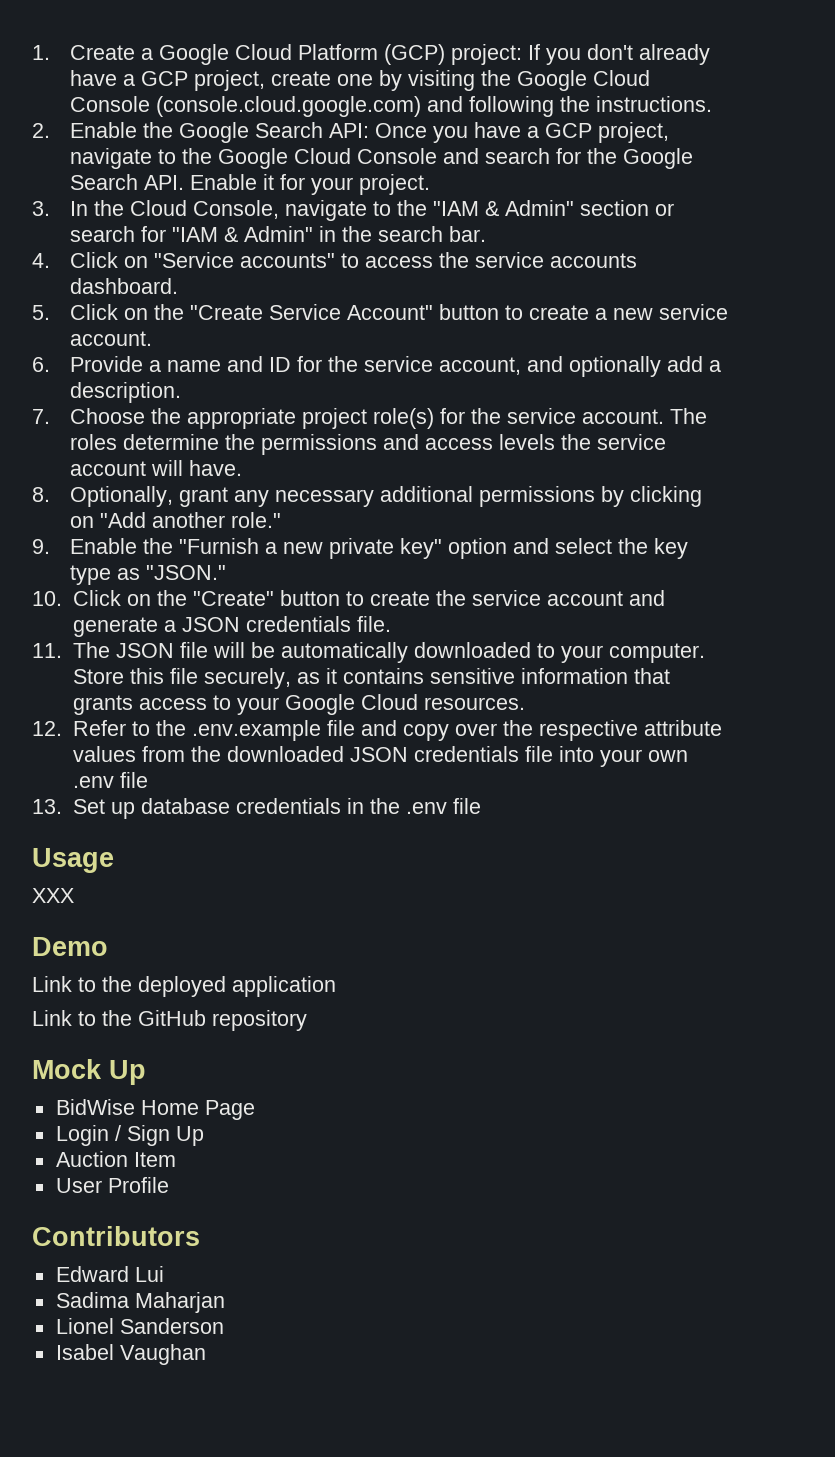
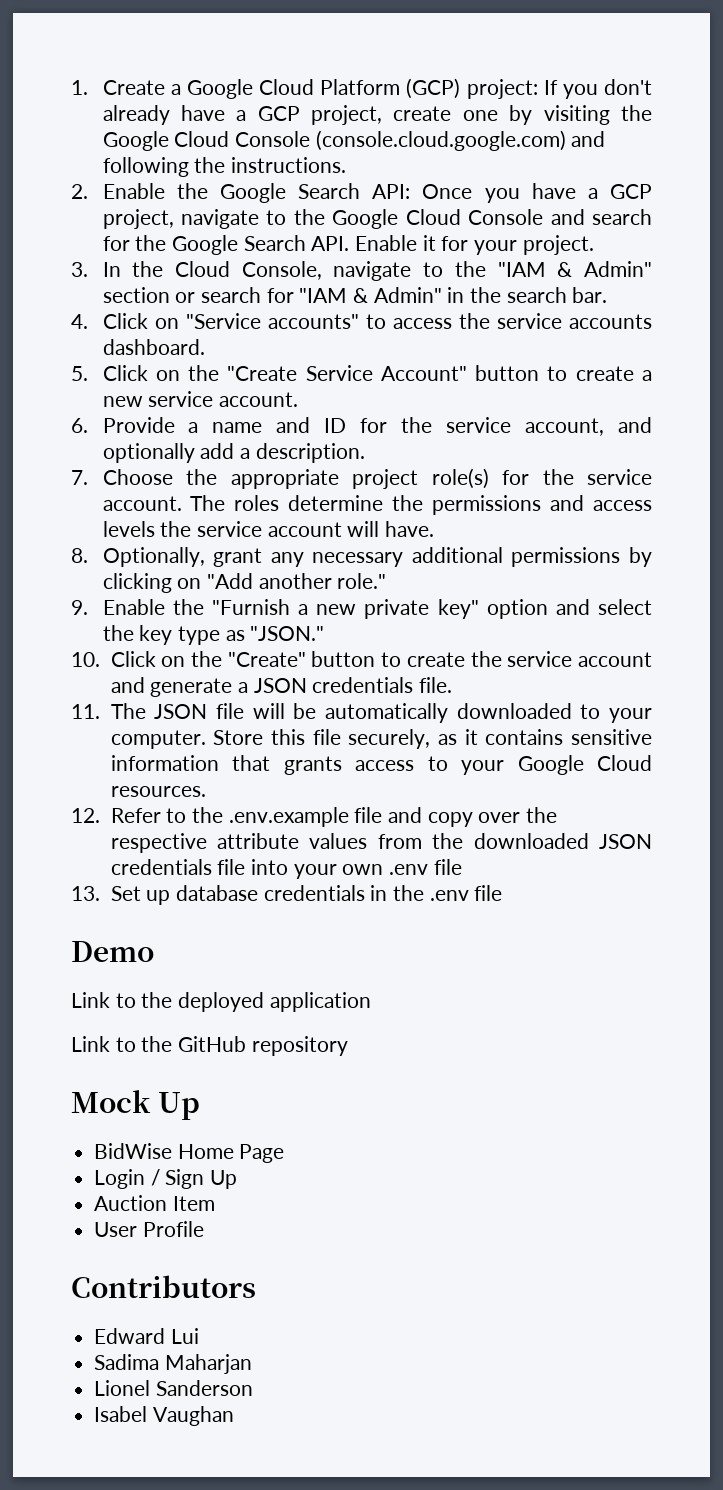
- Usage
- XXX

